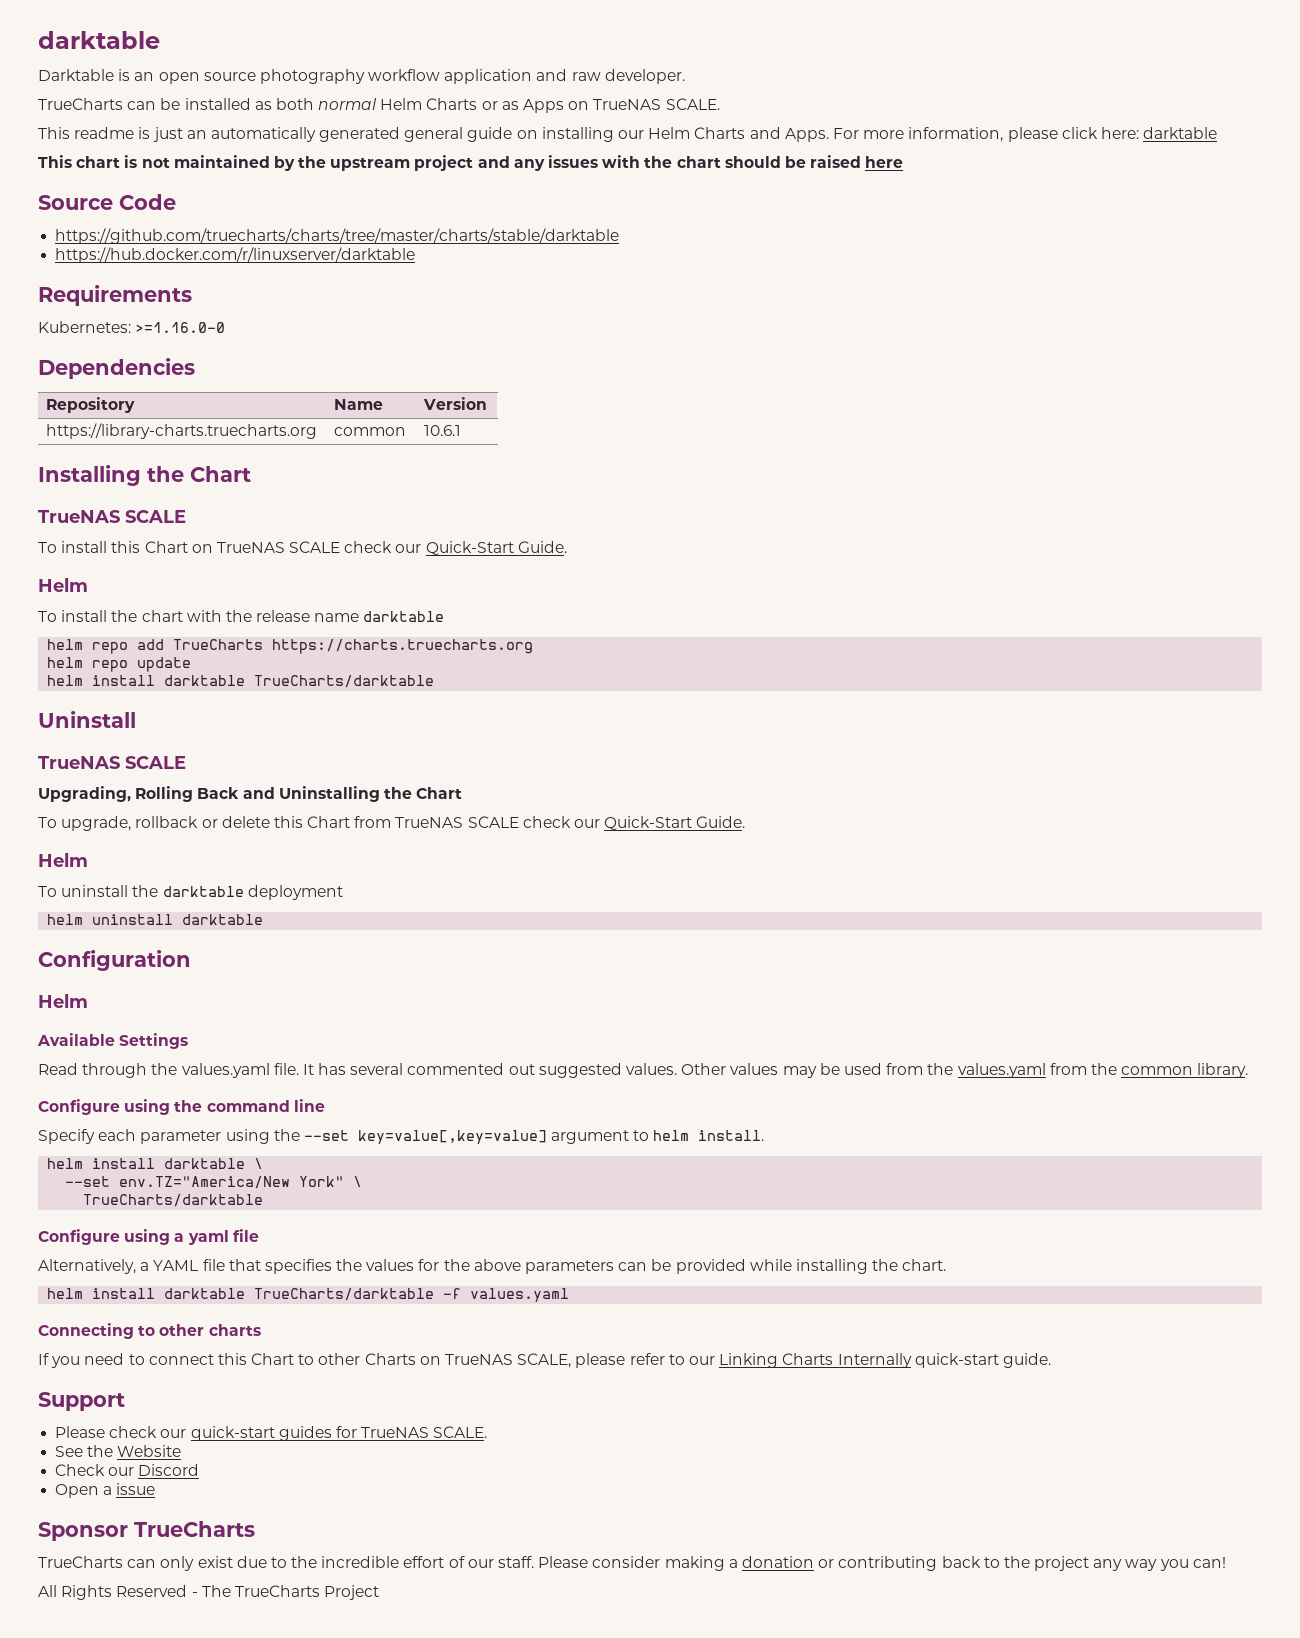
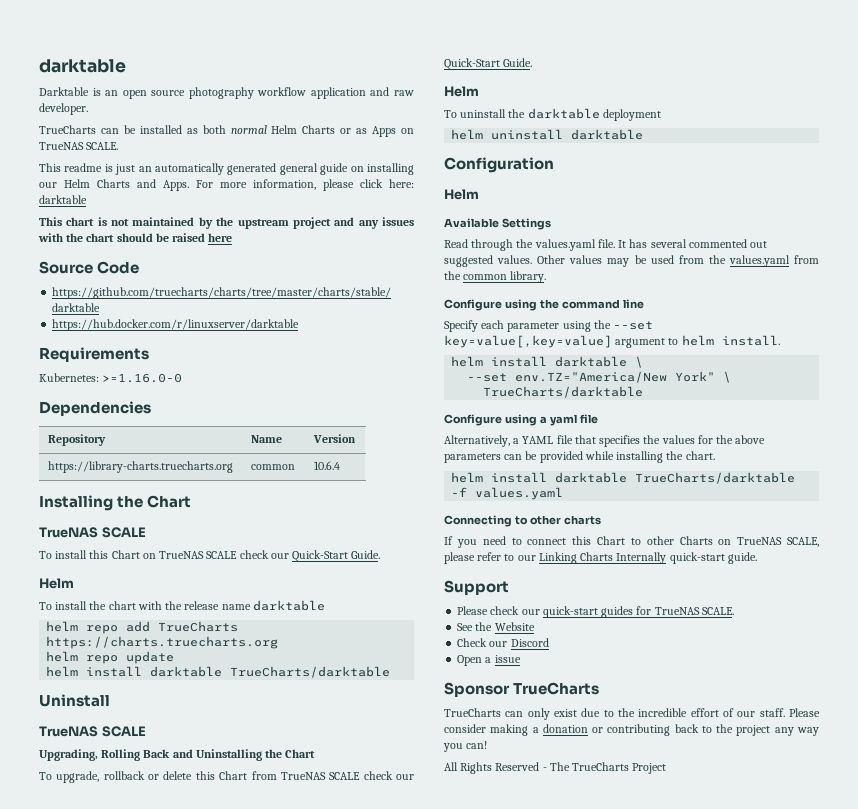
- https://library-charts.truecharts.org | common | 10.6.1
+ https://library-charts.truecharts.org | common | 10.6.4

